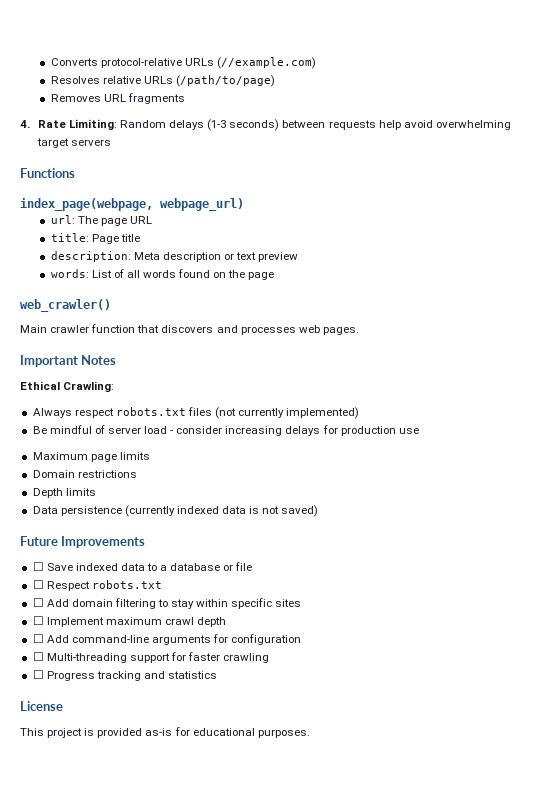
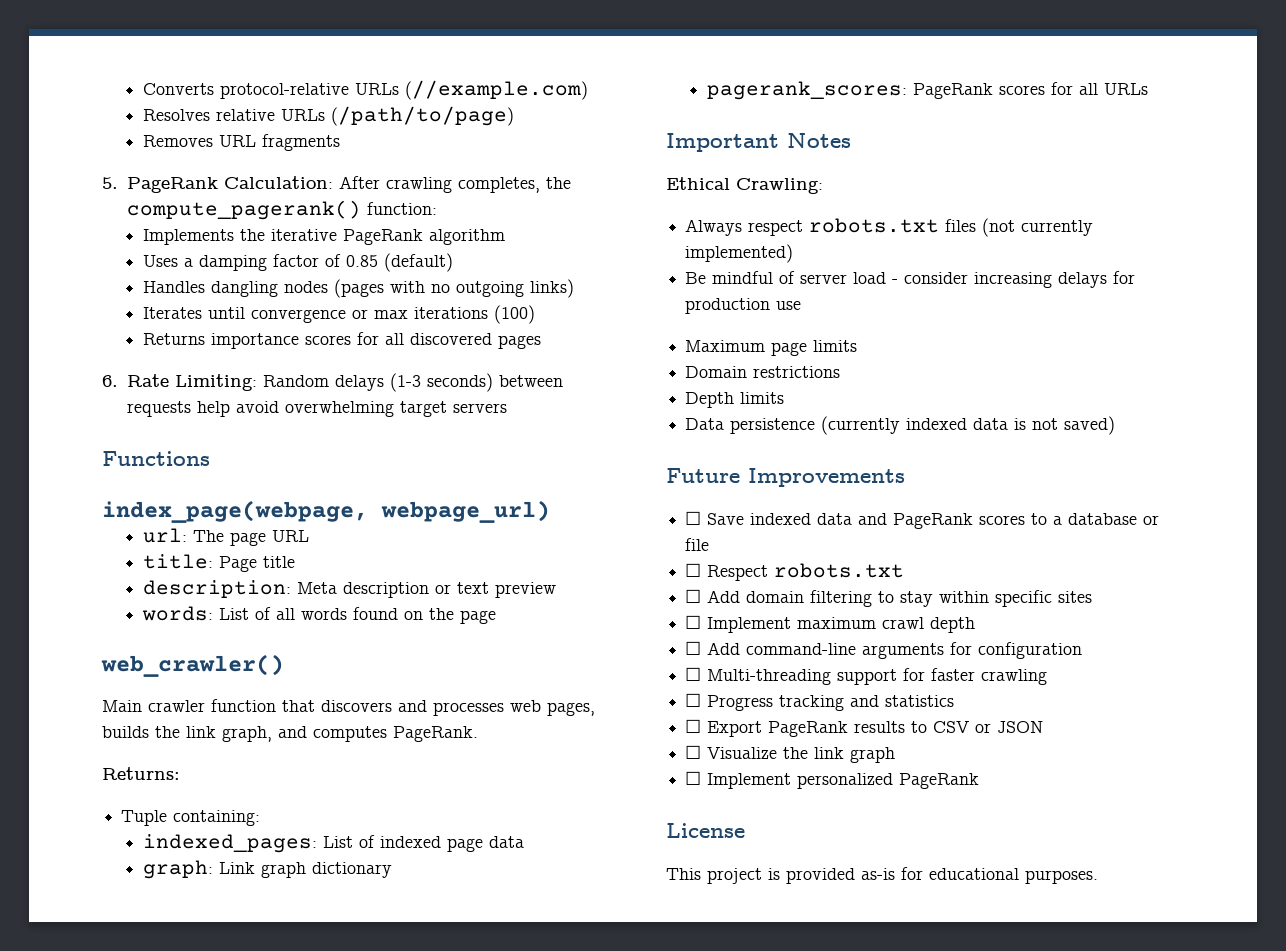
- 4. Rate Limiting: Random delays (1-3 seconds) between requests help avoid overwhelming target servers
+ 5. PageRank Calculation: After crawling completes, the compute_pagerank() function:
+ Implements the iterative PageRank algorithm
+ Uses a damping factor of 0.85 (default)
+ Handles dangling nodes (pages with no outgoing links)
+ Iterates until convergence or max iterations (100)
+ Returns importance scores for all discovered pages
+ 6. Rate Limiting: Random delays (1-3 seconds) between requests help avoid overwhelming target servers
- Main crawler function that discovers and processes web pages.
+ Main crawler function that discovers and processes web pages, builds the link graph, and computes PageRank.
+ Returns:
+ Tuple containing:
+ indexed_pages: List of indexed page data
+ graph: Link graph dictionary
+ pagerank_scores: PageRank scores for all URLs
- ☐ Save indexed data to a database or file
+ ☐ Save indexed data and PageRank scores to a database or file
+ ☐ Export PageRank results to CSV or JSON
+ ☐ Visualize the link graph
+ ☐ Implement personalized PageRank

